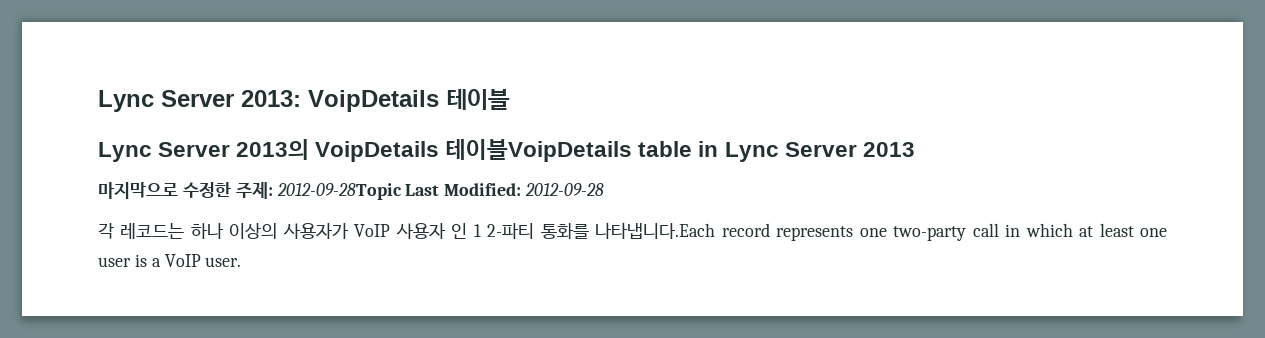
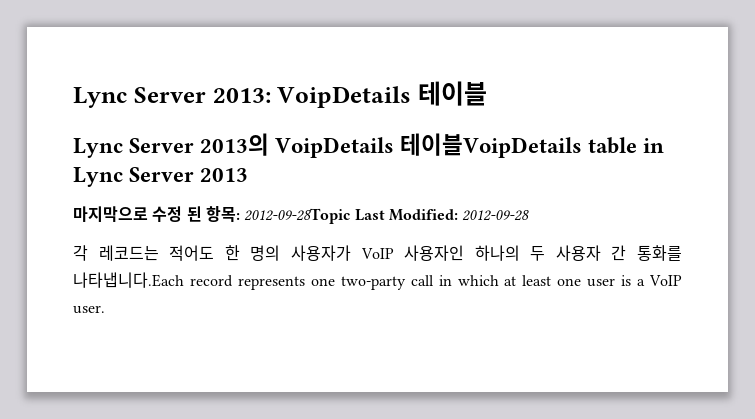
- 마지막으로 수정한 주제: 2012-09-28Topic Last Modified: 2012-09-28
+ 마지막으로 수정 된 항목: 2012-09-28Topic Last Modified: 2012-09-28
- 각 레코드는 하나 이상의 사용자가 VoIP 사용자 인 1 2-파티 통화를 나타냅니다.Each record represents one two-party call in which at least one user is a VoIP user.
+ 각 레코드는 적어도 한 명의 사용자가 VoIP 사용자인 하나의 두 사용자 간 통화를 나타냅니다.Each record represents one two-party call in which at least one user is a VoIP user.

